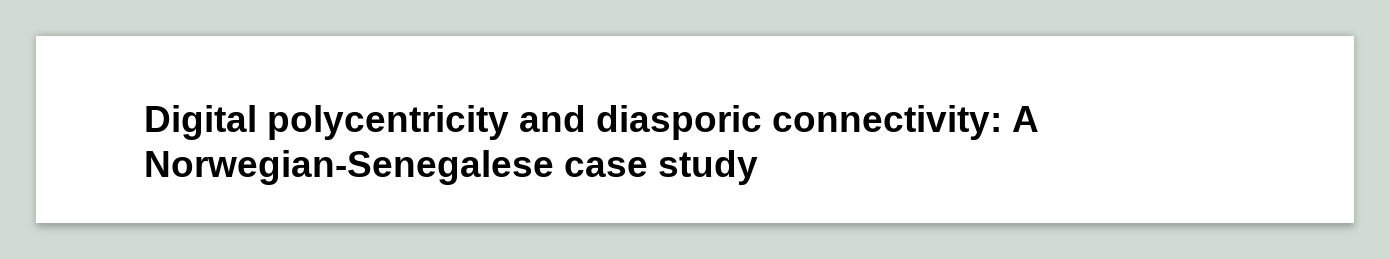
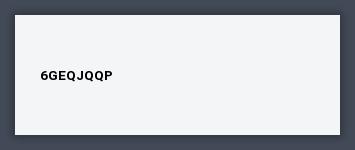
- Digital polycentricity and diasporic connectivity: A Norwegian‐Senegalese case study
+ 6GEQJQQP

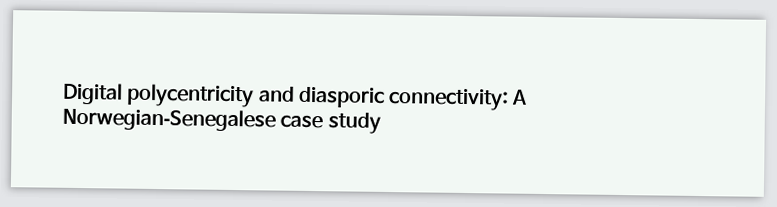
- 6GEQJQQP
+ Digital polycentricity and diasporic connectivity: A Norwegian‐Senegalese case study

